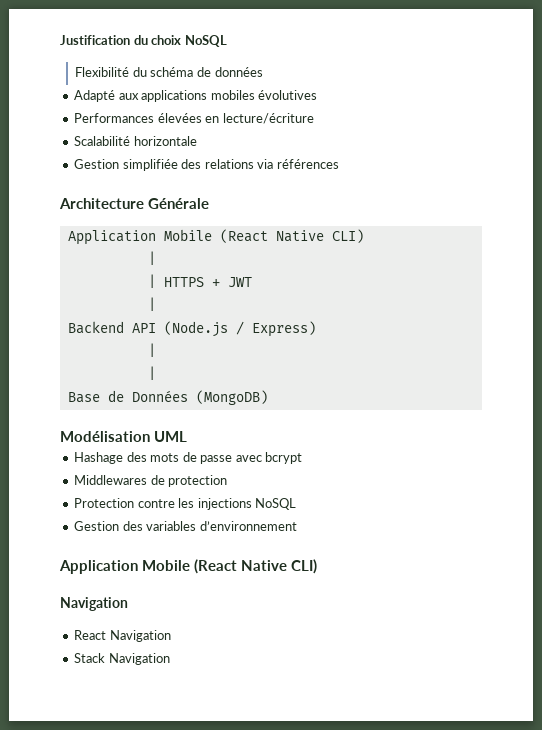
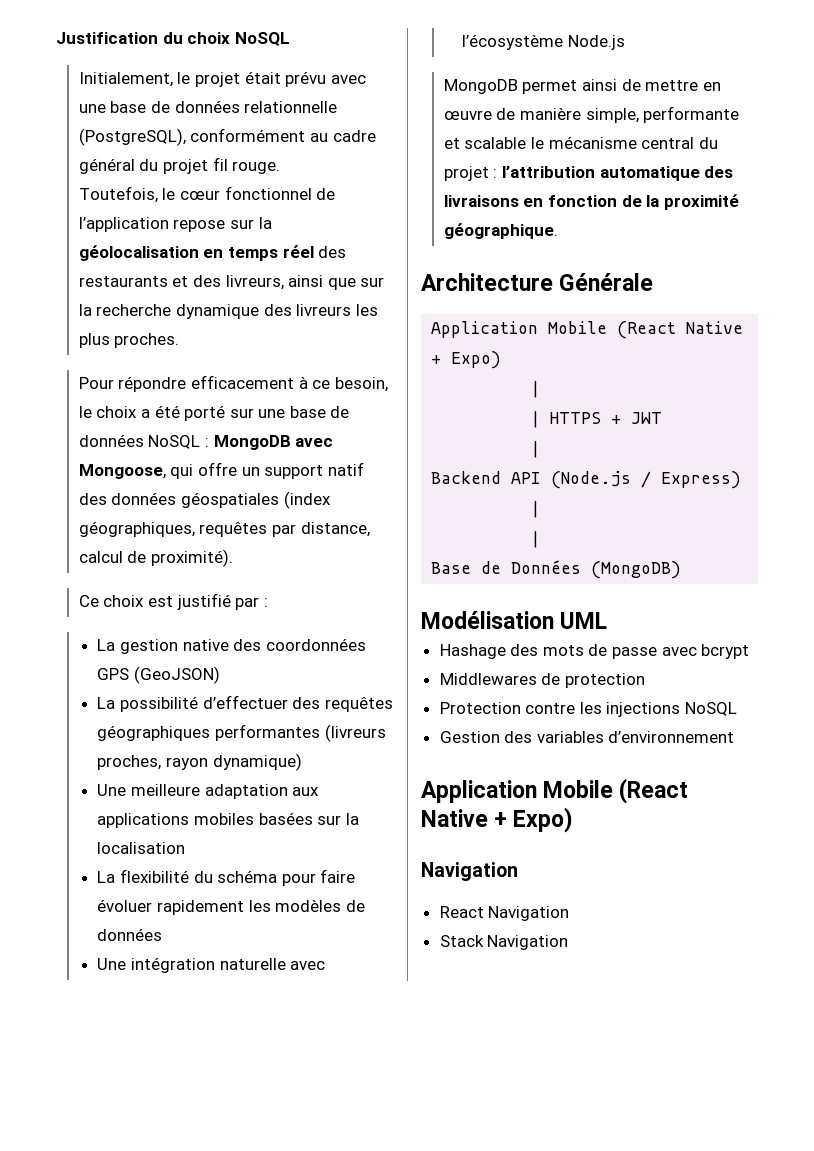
- Flexibilité du schéma de données
- Adapté aux applications mobiles évolutives
- Performances élevées en lecture/écriture
- Scalabilité horizontale
- Gestion simplifiée des relations via références
+ Initialement, le projet était prévu avec une base de données relationnelle (PostgreSQL), conformément au cadre général du projet fil rouge.
+ Toutefois, le cœur fonctionnel de l’application repose sur la géolocalisation en temps réel des restaurants et des livreurs, ainsi que sur la recherche dynamique des livreurs les plus proches.
+ Pour répondre efficacement à ce besoin, le choix a été porté sur une base de données NoSQL : MongoDB avec Mongoose, qui offre un support natif des données géospatiales (index géographiques, requêtes par distance, calcul de proximité).
+ Ce choix est justifié par :
+ La gestion native des coordonnées GPS (GeoJSON)
+ La possibilité d’effectuer des requêtes géographiques performantes (livreurs proches, rayon dynamique)
+ Une meilleure adaptation aux applications mobiles basées sur la localisation
+ La flexibilité du schéma pour faire évoluer rapidement les modèles de données
+ Une intégration naturelle avec l’écosystème Node.js
+ MongoDB permet ainsi de mettre en œuvre de manière simple, performante et scalable le mécanisme central du projet : l’attribution automatique des livraisons en fonction de la proximité géographique.
  Architecture Générale
- Application Mobile (React Native CLI)
+ Application Mobile (React Native + Expo)
  Gestion des variables d’environnement
- Application Mobile (React Native CLI)
+ Application Mobile (React Native + Expo)

